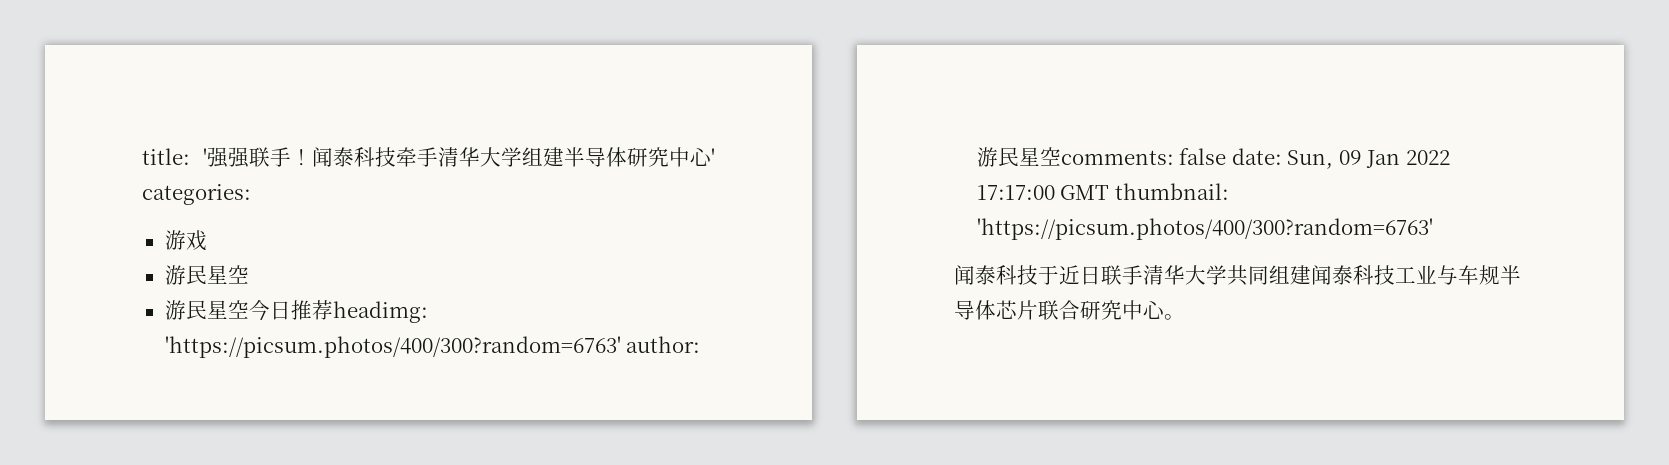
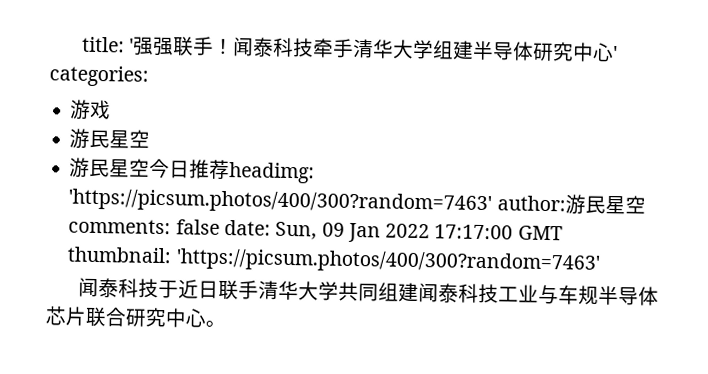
- 游民星空今日推荐headimg: 'https://picsum.photos/400/300?random=6763' author:游民星空comments: false date: Sun, 09 Jan 2022 17:17:00 GMT thumbnail: 'https://picsum.photos/400/300?random=6763'
+ 游民星空今日推荐headimg: 'https://picsum.photos/400/300?random=7463' author:游民星空comments: false date: Sun, 09 Jan 2022 17:17:00 GMT thumbnail: 'https://picsum.photos/400/300?random=7463'

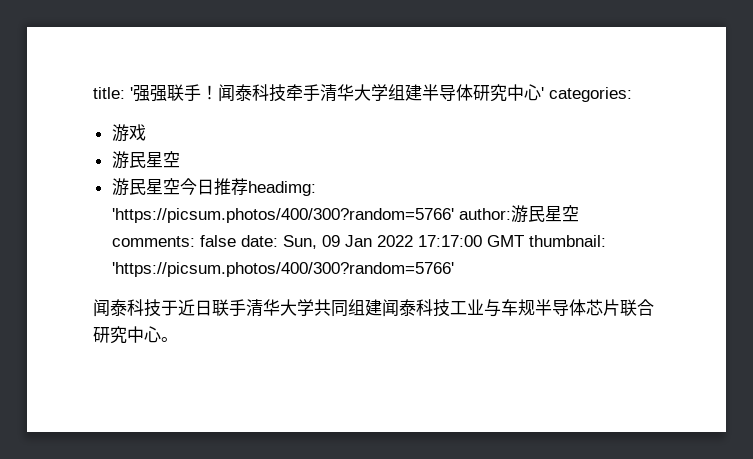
- 游民星空今日推荐headimg: 'https://picsum.photos/400/300?random=7463' author:游民星空comments: false date: Sun, 09 Jan 2022 17:17:00 GMT thumbnail: 'https://picsum.photos/400/300?random=7463'
+ 游民星空今日推荐headimg: 'https://picsum.photos/400/300?random=5766' author:游民星空comments: false date: Sun, 09 Jan 2022 17:17:00 GMT thumbnail: 'https://picsum.photos/400/300?random=5766'

